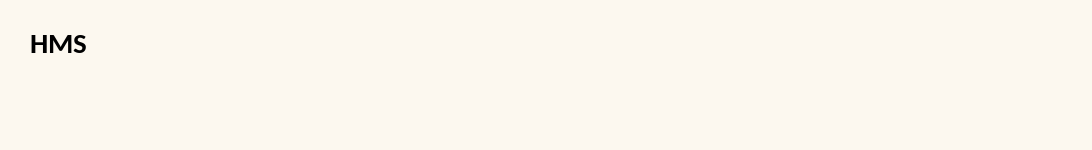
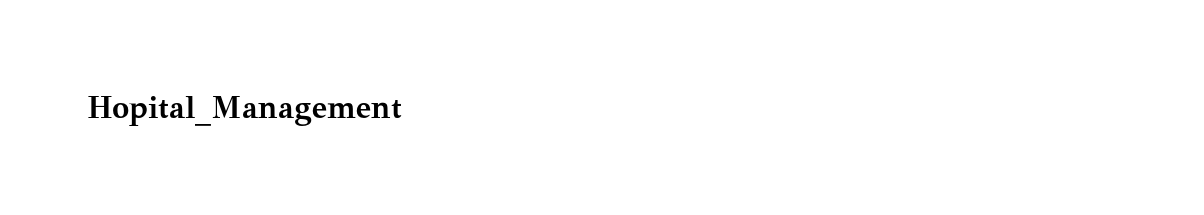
- HMS
+ Hopital_Management

